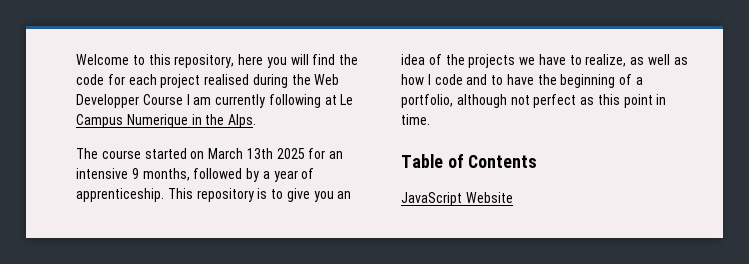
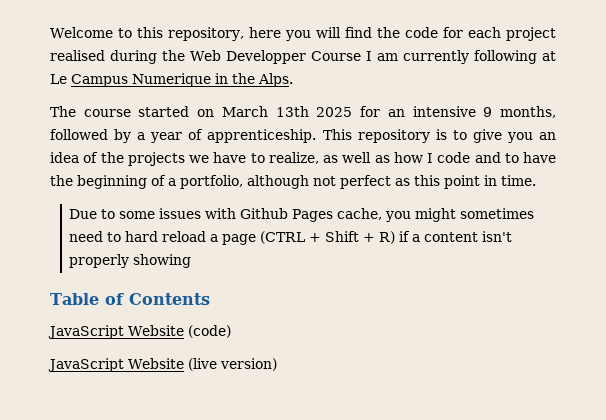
+ Due to some issues with Github Pages cache, you might sometimes need to hard reload a page (CTRL + Shift + R) if a content isn't properly showing
- JavaScript Website
+ JavaScript Website (code)
+ JavaScript Website (live version)

